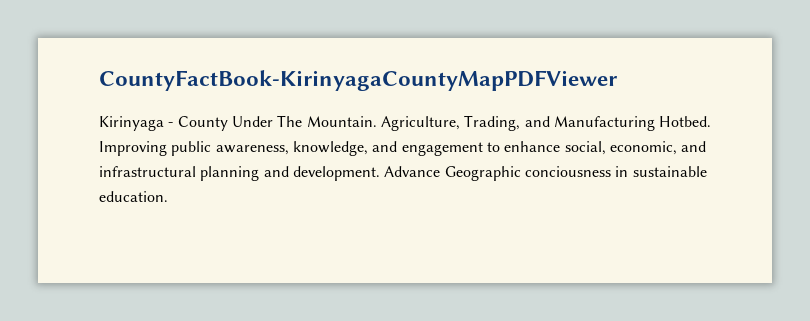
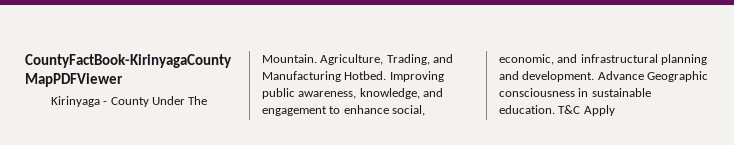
- Advance Geographic conciousness in sustainable education.
+ Advance Geographic consciousness in sustainable education.
+ T&C Apply

